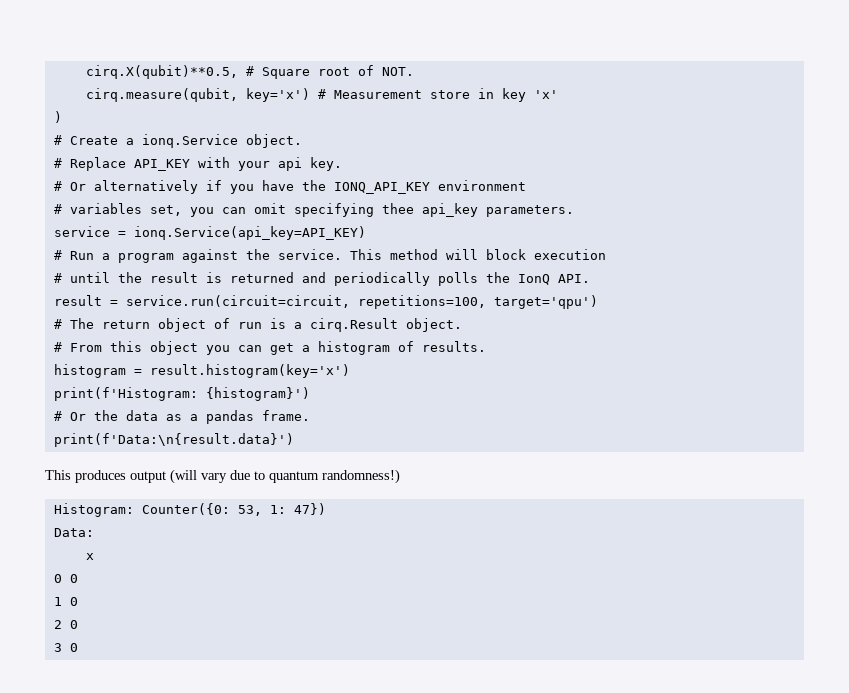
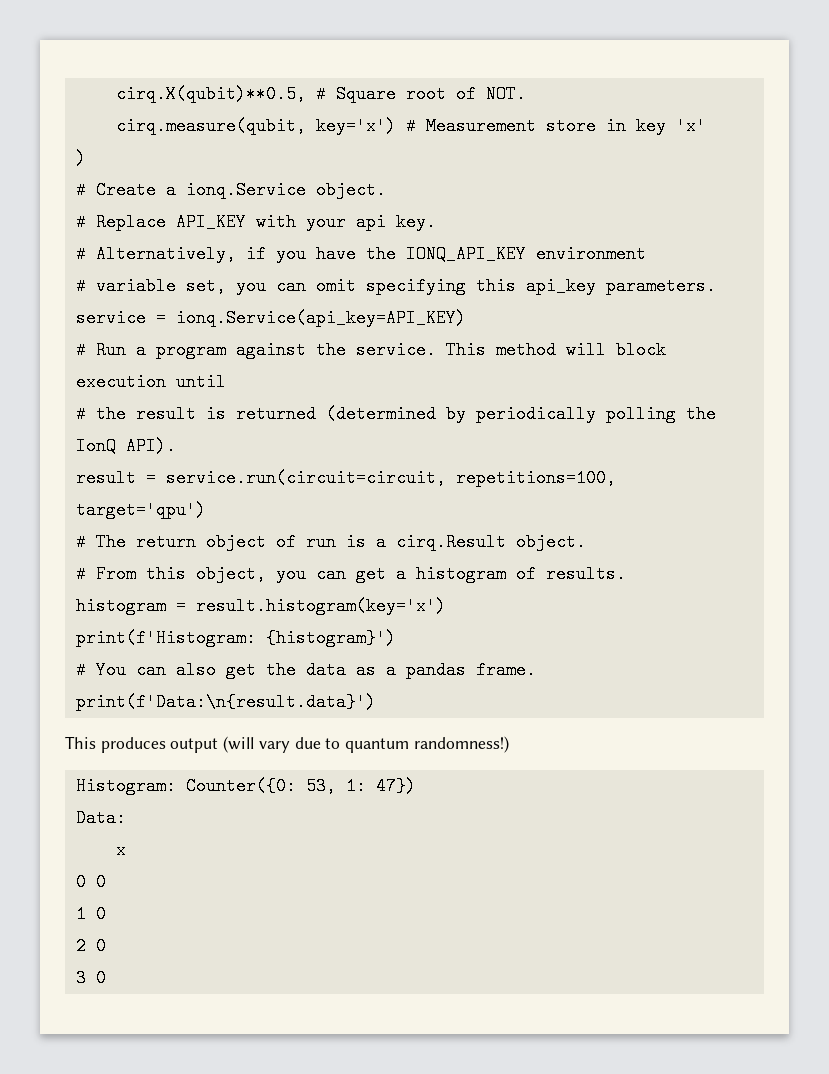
- # Or alternatively if you have the IONQ_API_KEY environment
+ # Alternatively, if you have the IONQ_API_KEY environment
- # variables set, you can omit specifying thee api_key parameters.
+ # variable set, you can omit specifying this api_key parameters.
- This method will block execution
- # until the result is returned and periodically polls the IonQ API.
+ This method will block execution until
+ # the result is returned (determined by periodically polling the IonQ API).
- # From this object you can get a histogram of results.
+ # From this object, you can get a histogram of results.
- # Or the data as a pandas frame.
+ # You can also get the data as a pandas frame.

